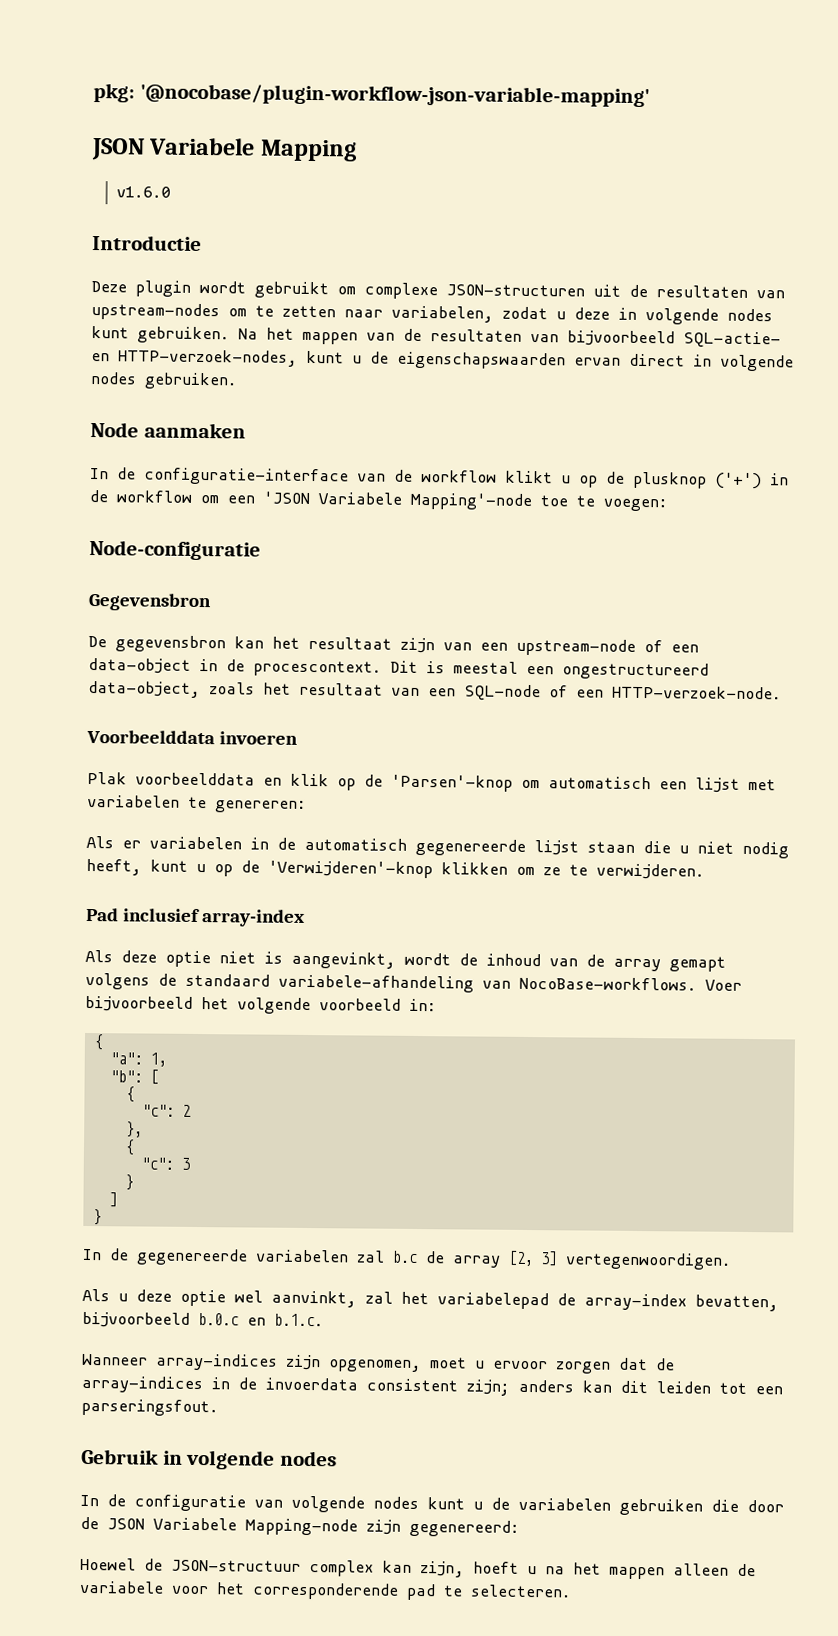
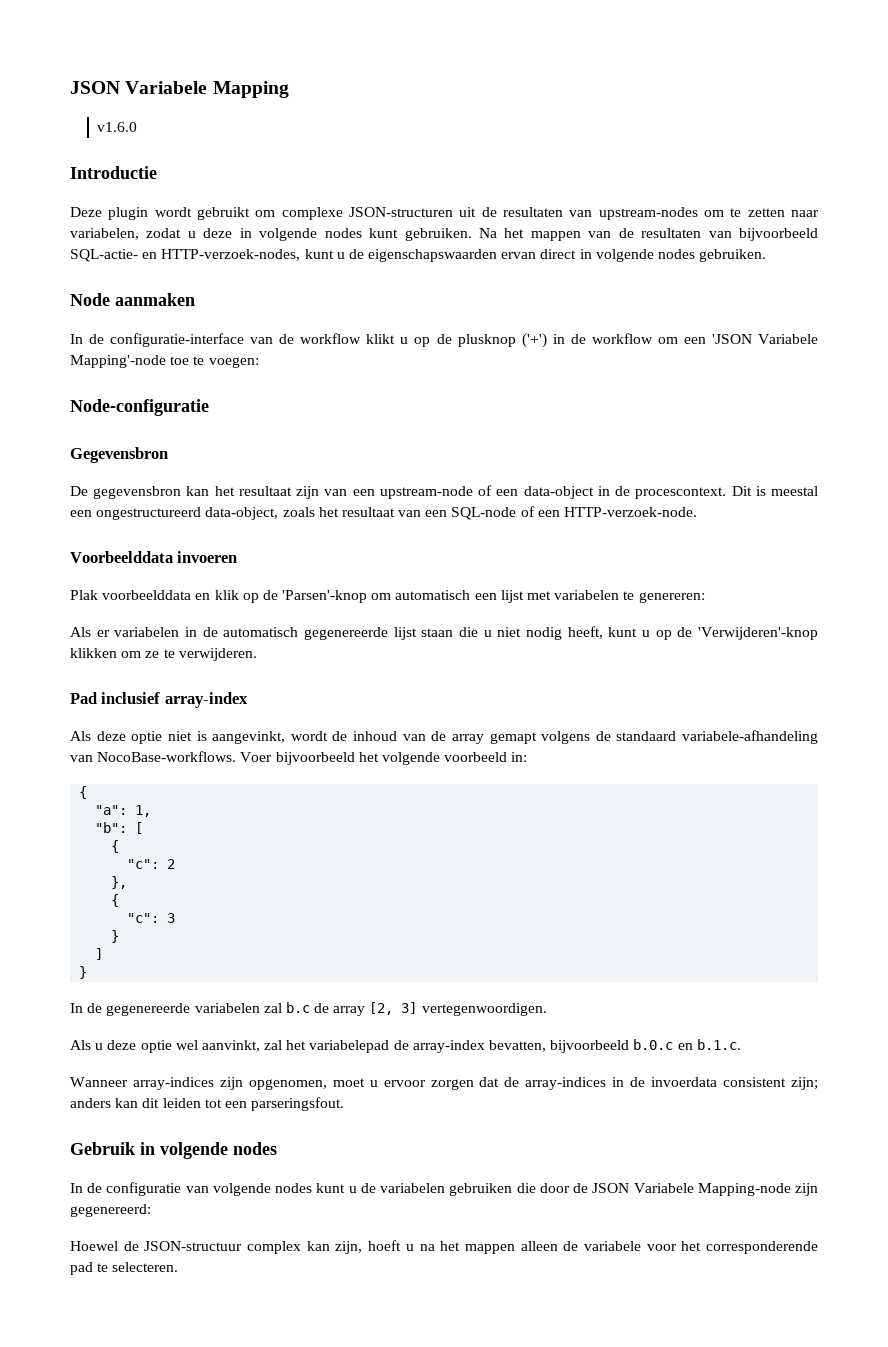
- pkg: '@nocobase/plugin-workflow-json-variable-mapping'

